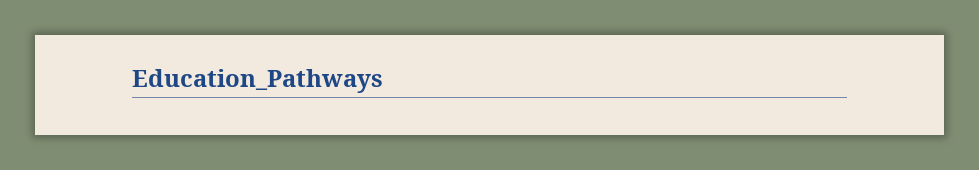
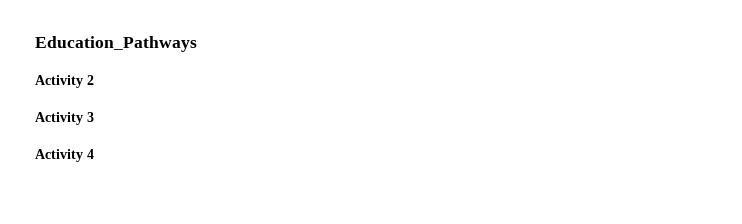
+ Activity 2
+ Activity 3
+ Activity 4

